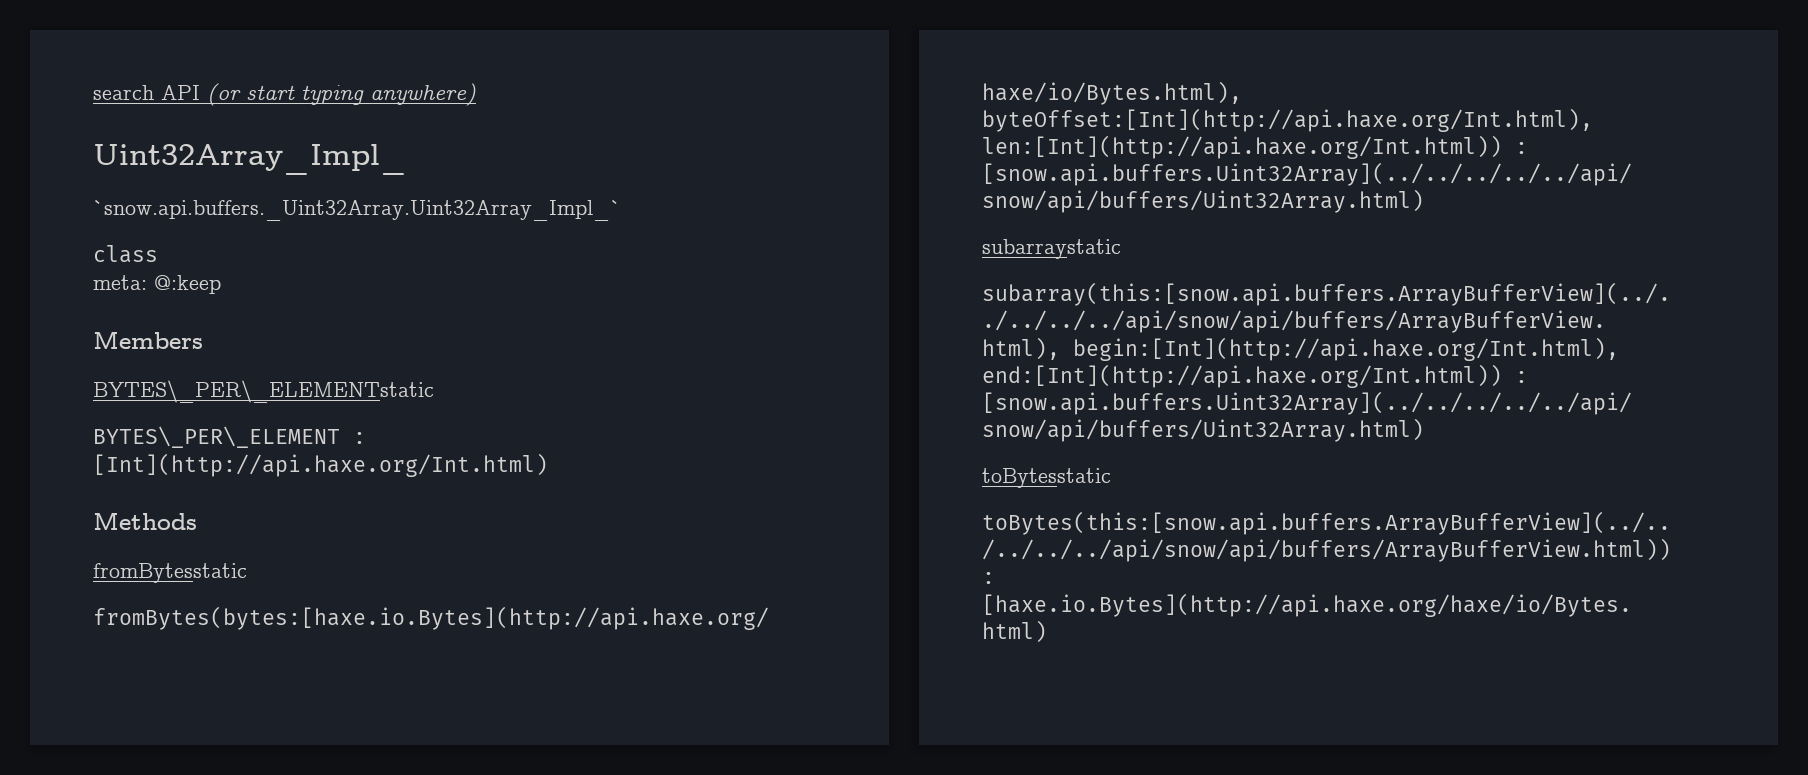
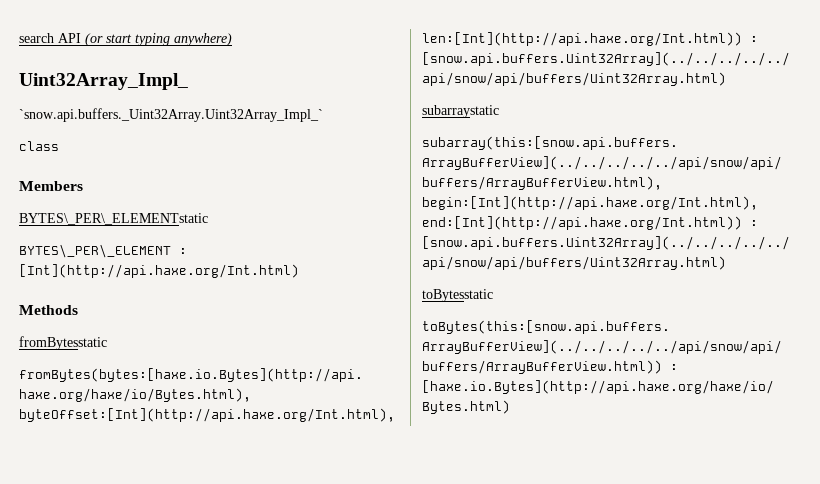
- meta: @:keep

